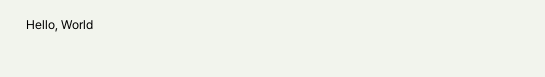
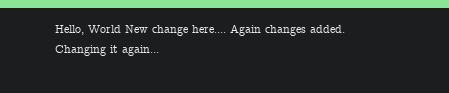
- Hello, World
+ Hello, World New change here.... Again changes added.
+ Changing it again...

